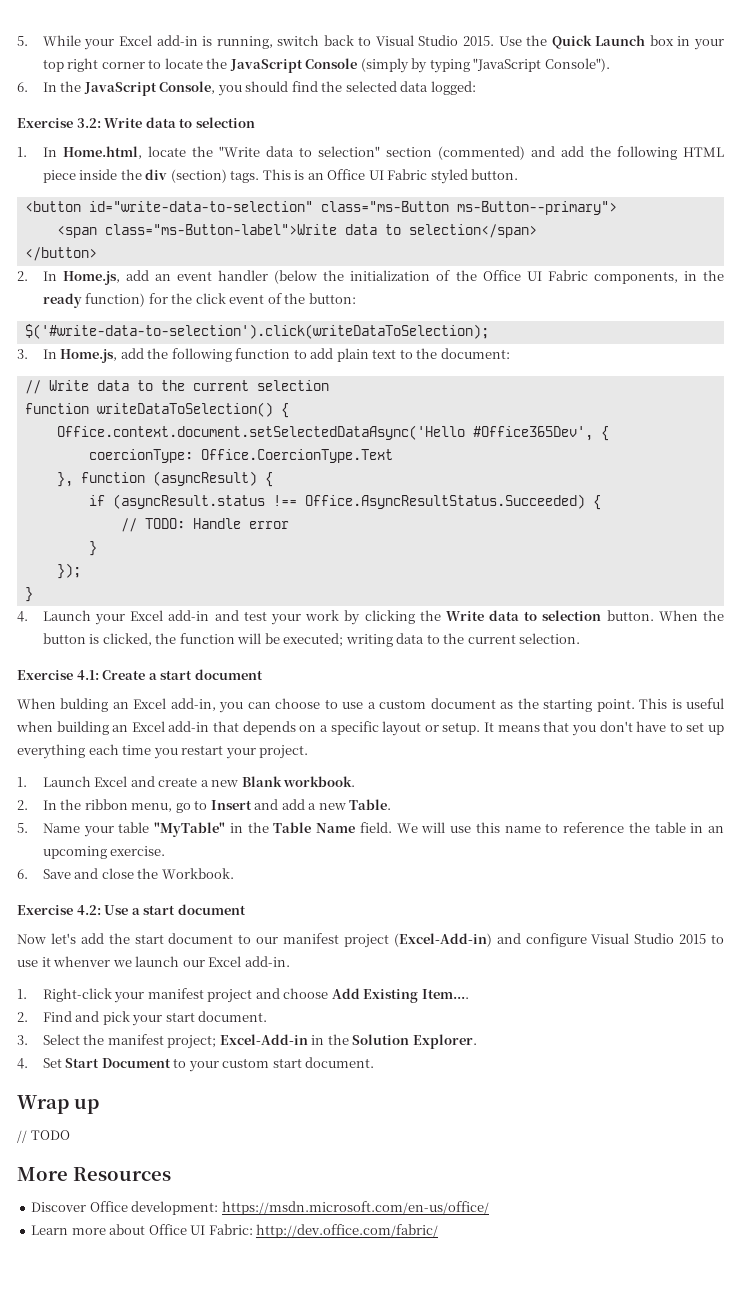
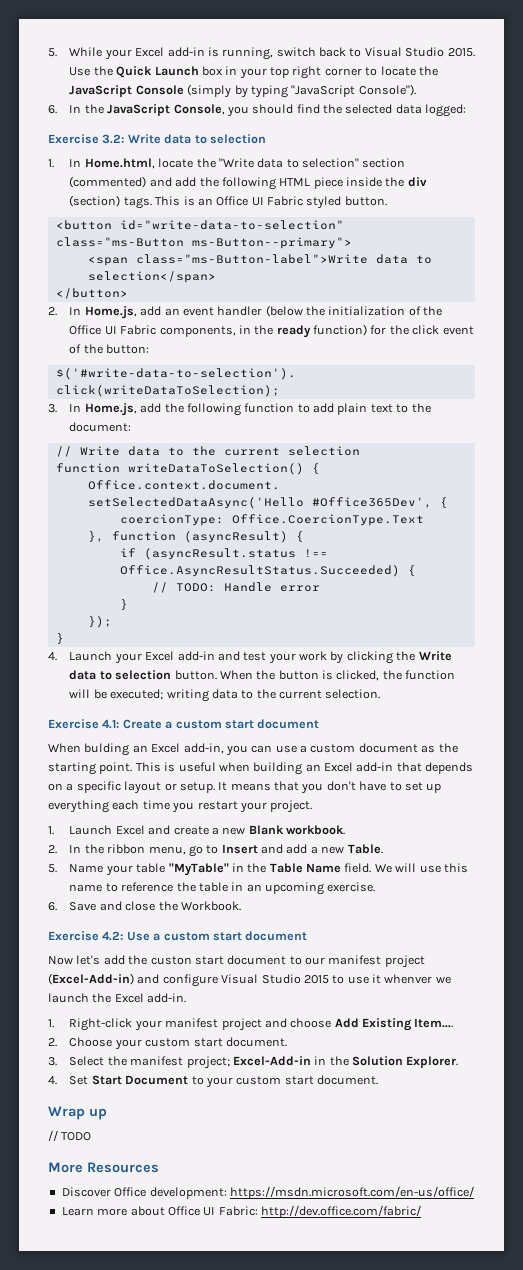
- Exercise 4.1: Create a start document
+ Exercise 4.1: Create a custom start document
- When bulding an Excel add-in, you can choose to use a custom document as the starting point.
+ When bulding an Excel add-in, you can use a custom document as the starting point.
- Exercise 4.2: Use a start document
+ Exercise 4.2: Use a custom start document
- Now let's add the start document to our manifest project (Excel-Add-in) and configure Visual Studio 2015 to use it whenver we launch our Excel add-in.
+ Now let's add the custon start document to our manifest project (Excel-Add-in) and configure Visual Studio 2015 to use it whenver we launch the Excel add-in.
- 2. Find and pick your start document.
+ 2. Choose your custom start document.

